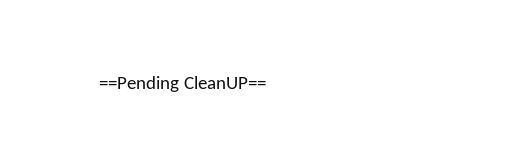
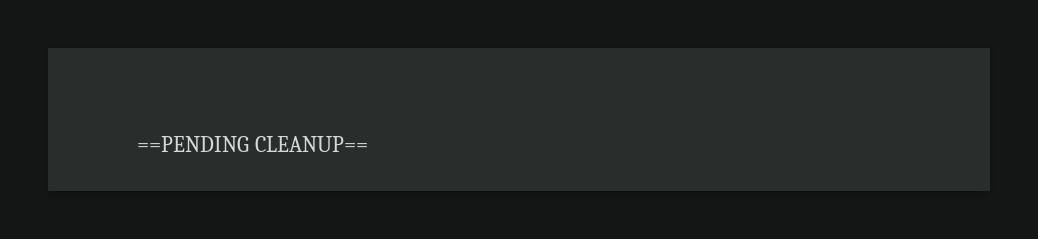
- ==Pending CleanUP==
+ ==PENDING CLEANUP==

